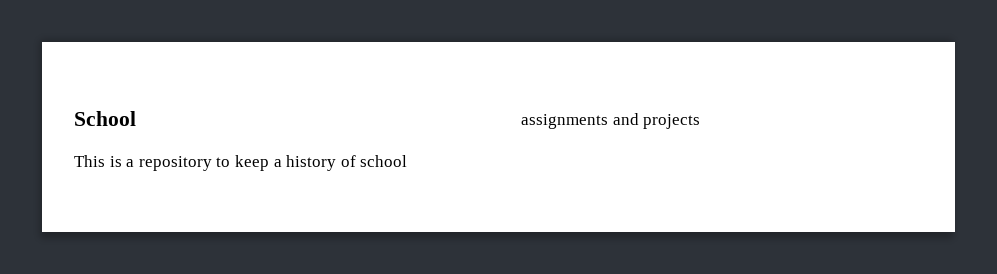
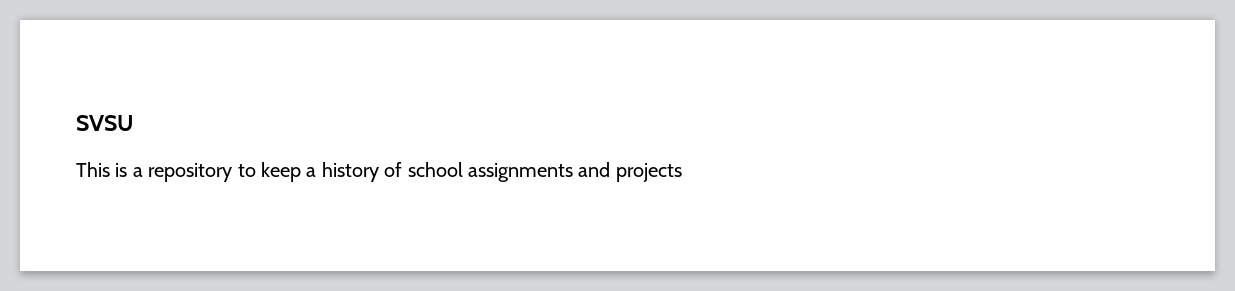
- School
+ SVSU

